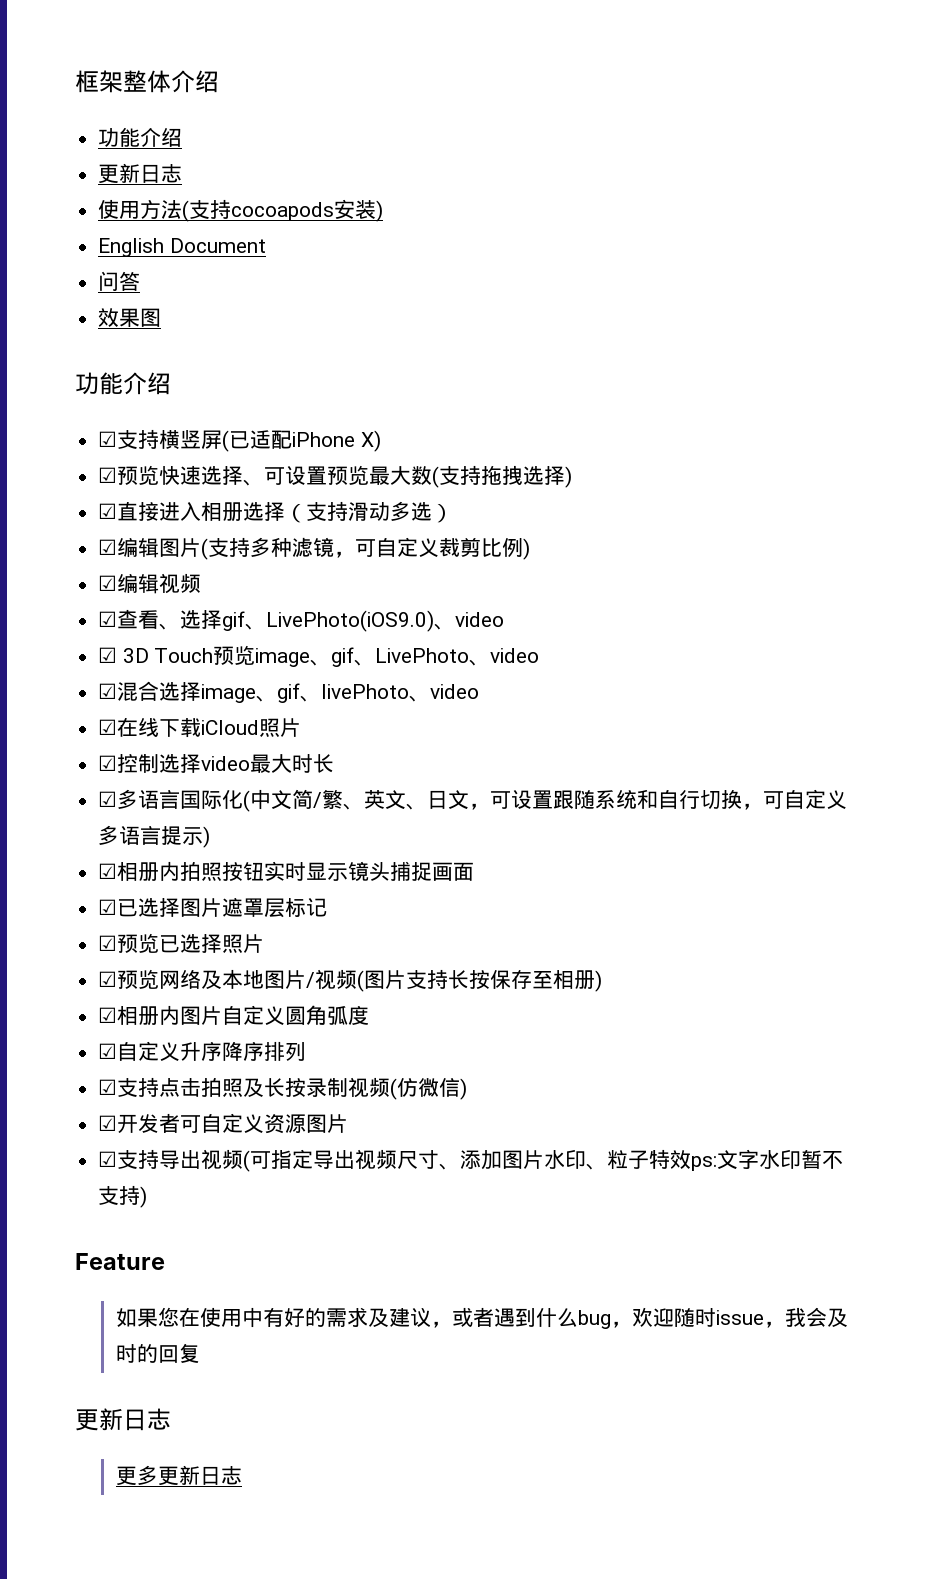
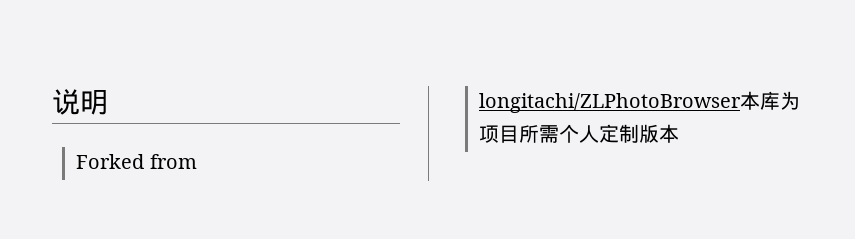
- 框架整体介绍
- 功能介绍
- 更新日志
- 使用方法(支持cocoapods安装)
- English Document
- 问答
- 效果图
- 功能介绍
- ☑支持横竖屏(已适配iPhone X)
- ☑预览快速选择、可设置预览最大数(支持拖拽选择)
- ☑直接进入相册选择（支持滑动多选）
- ☑编辑图片(支持多种滤镜，可自定义裁剪比例)
- ☑编辑视频
- ☑查看、选择gif、LivePhoto(iOS9.0)、video
- ☑ 3D Touch预览image、gif、LivePhoto、video
- ☑混合选择image、gif、livePhoto、video
- ☑在线下载iCloud照片
- ☑控制选择video最大时长
- ☑多语言国际化(中文简/繁、英文、日文，可设置跟随系统和自行切换，可自定义多语言提示)
- ☑相册内拍照按钮实时显示镜头捕捉画面
- ☑已选择图片遮罩层标记
- ☑预览已选择照片
- ☑预览网络及本地图片/视频(图片支持长按保存至相册)
- ☑相册内图片自定义圆角弧度
- ☑自定义升序降序排列
- ☑支持点击拍照及长按录制视频(仿微信)
- ☑开发者可自定义资源图片
- ☑支持导出视频(可指定导出视频尺寸、添加图片水印、粒子特效ps:文字水印暂不支持)
- Feature
- 如果您在使用中有好的需求及建议，或者遇到什么bug，欢迎随时issue，我会及时的回复
- 更新日志
- 更多更新日志
+ 说明
+ Forked from longitachi/ZLPhotoBrowser本库为项目所需个人定制版本

